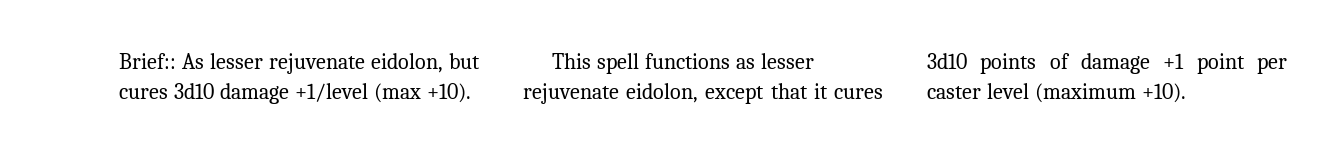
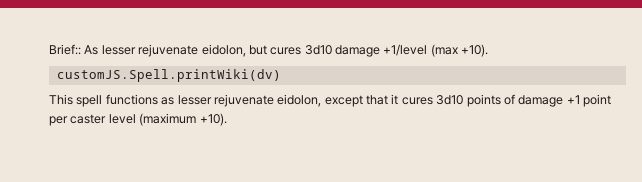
+ customJS.Spell.printWiki(dv)

